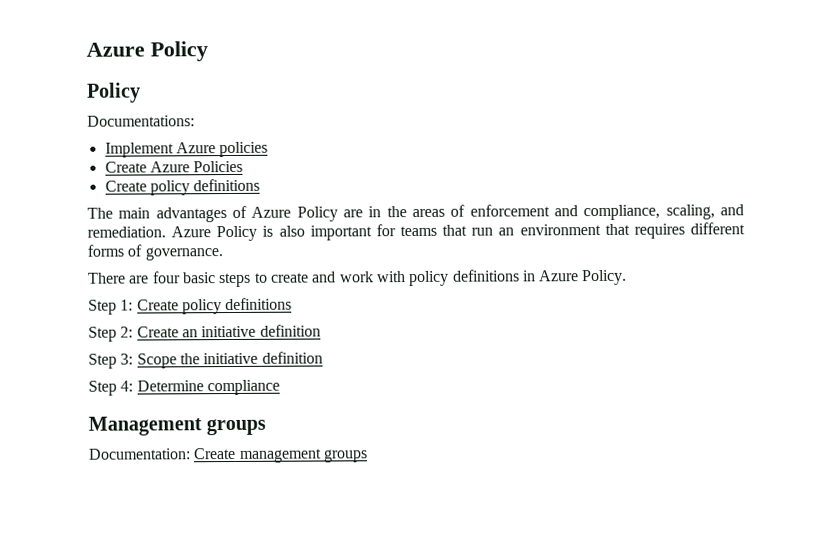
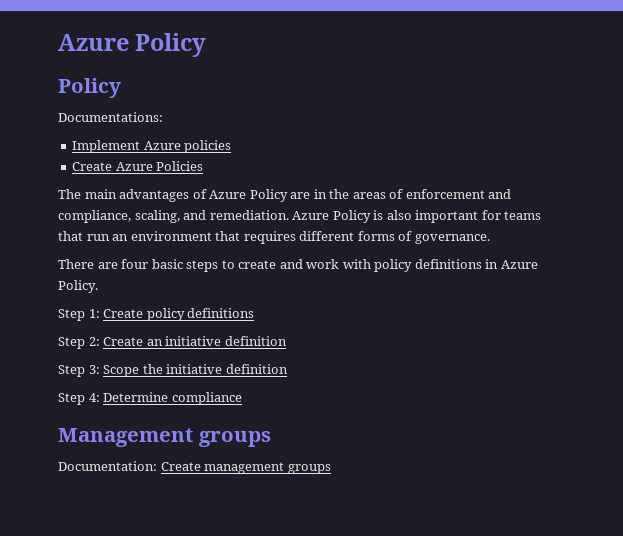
  Create Azure Policies
- Create policy definitions

